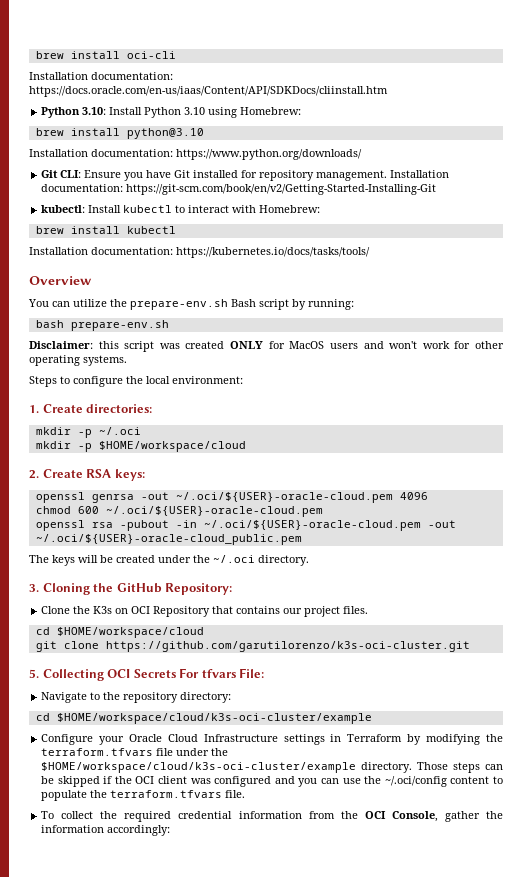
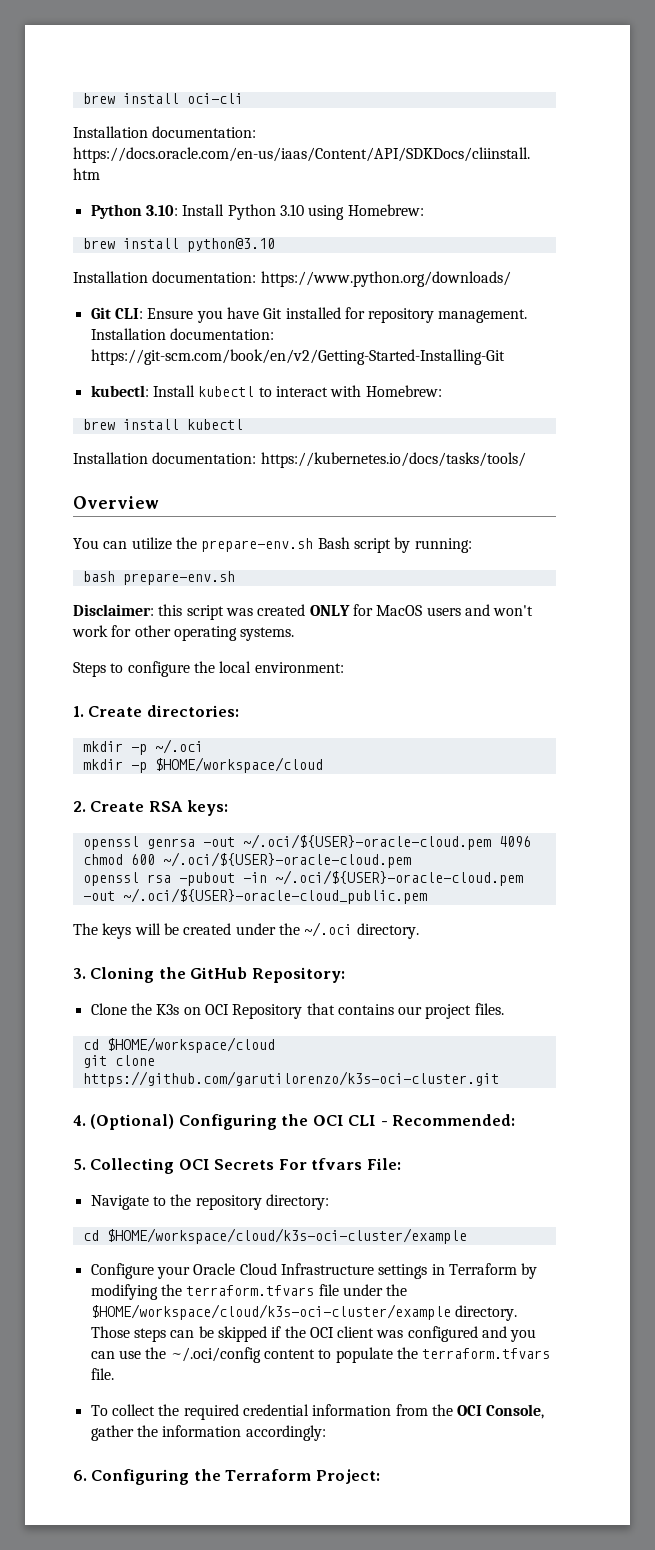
+ 4. (Optional) Configuring the OCI CLI - Recommended:
+ 6. Configuring the Terraform Project:

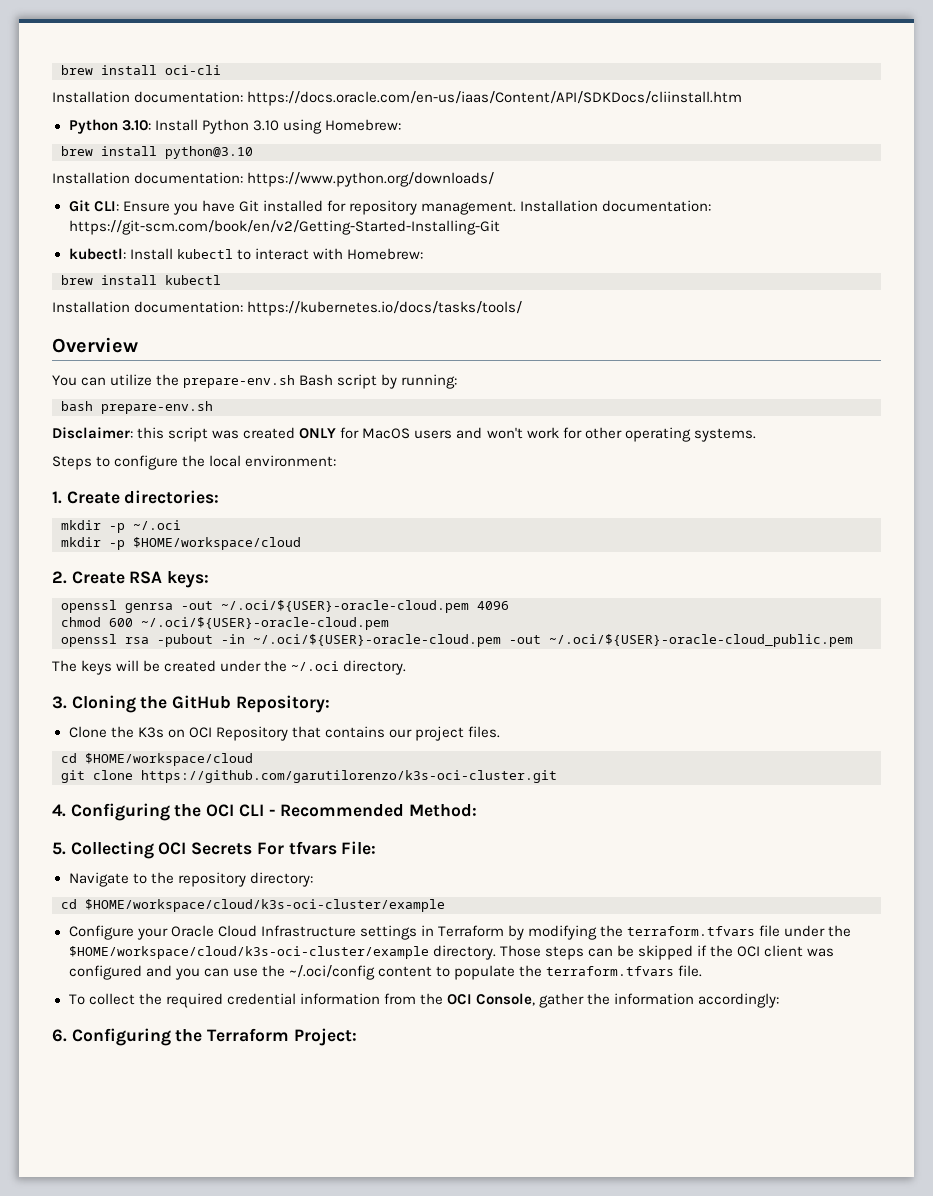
- 4. (Optional) Configuring the OCI CLI - Recommended:
+ 4. Configuring the OCI CLI - Recommended Method:

